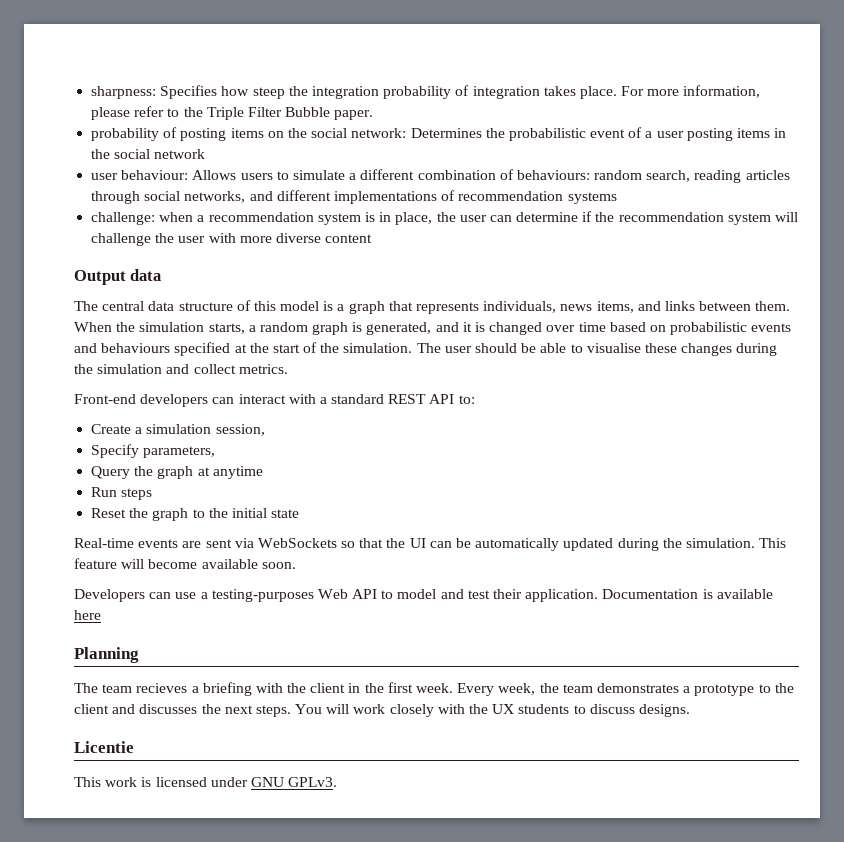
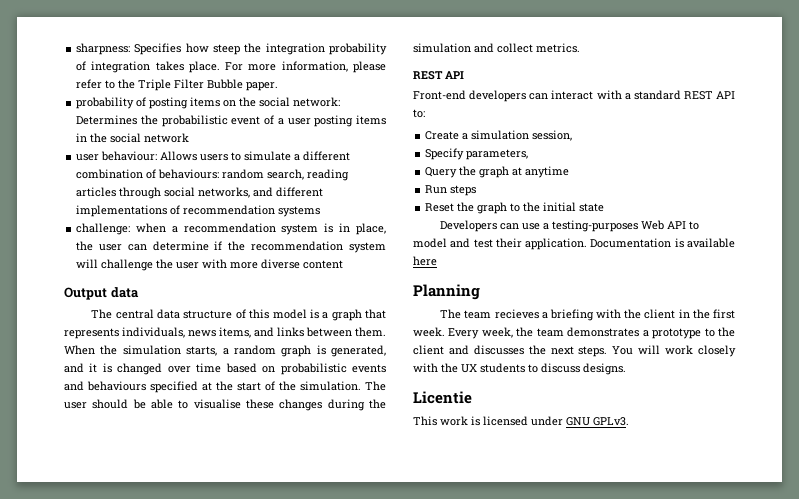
  The user should be able to visualise these changes during the simulation and collect metrics.
+ REST API
- Real-time events are sent via WebSockets so that the UI can be automatically updated during the simulation. This feature will become available soon.

